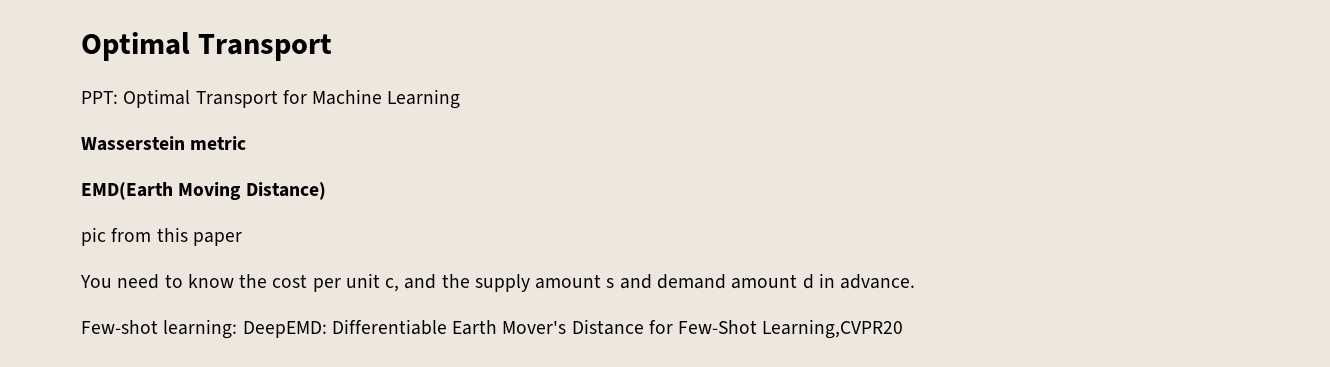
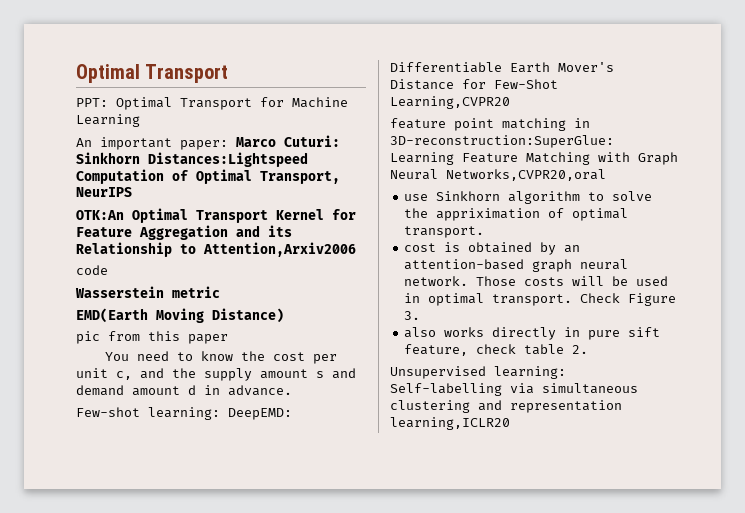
+ An important paper: Marco Cuturi: Sinkhorn Distances:Lightspeed Computation of Optimal Transport, NeurIPS
+ OTK:An Optimal Transport Kernel for Feature Aggregation and its Relationship to Attention,Arxiv2006
+ code
+ feature point matching in 3D-reconstruction:SuperGlue: Learning Feature Matching with Graph Neural Networks,CVPR20,oral
+ use Sinkhorn algorithm to solve the appriximation of optimal transport.
+ cost is obtained by an attention-based graph neural network. Those costs will be used in optimal transport. Check Figure 3.
+ also works directly in pure sift feature, check table 2.
+ Unsupervised learning: Self-labelling via simultaneous clustering and representation learning,ICLR20

